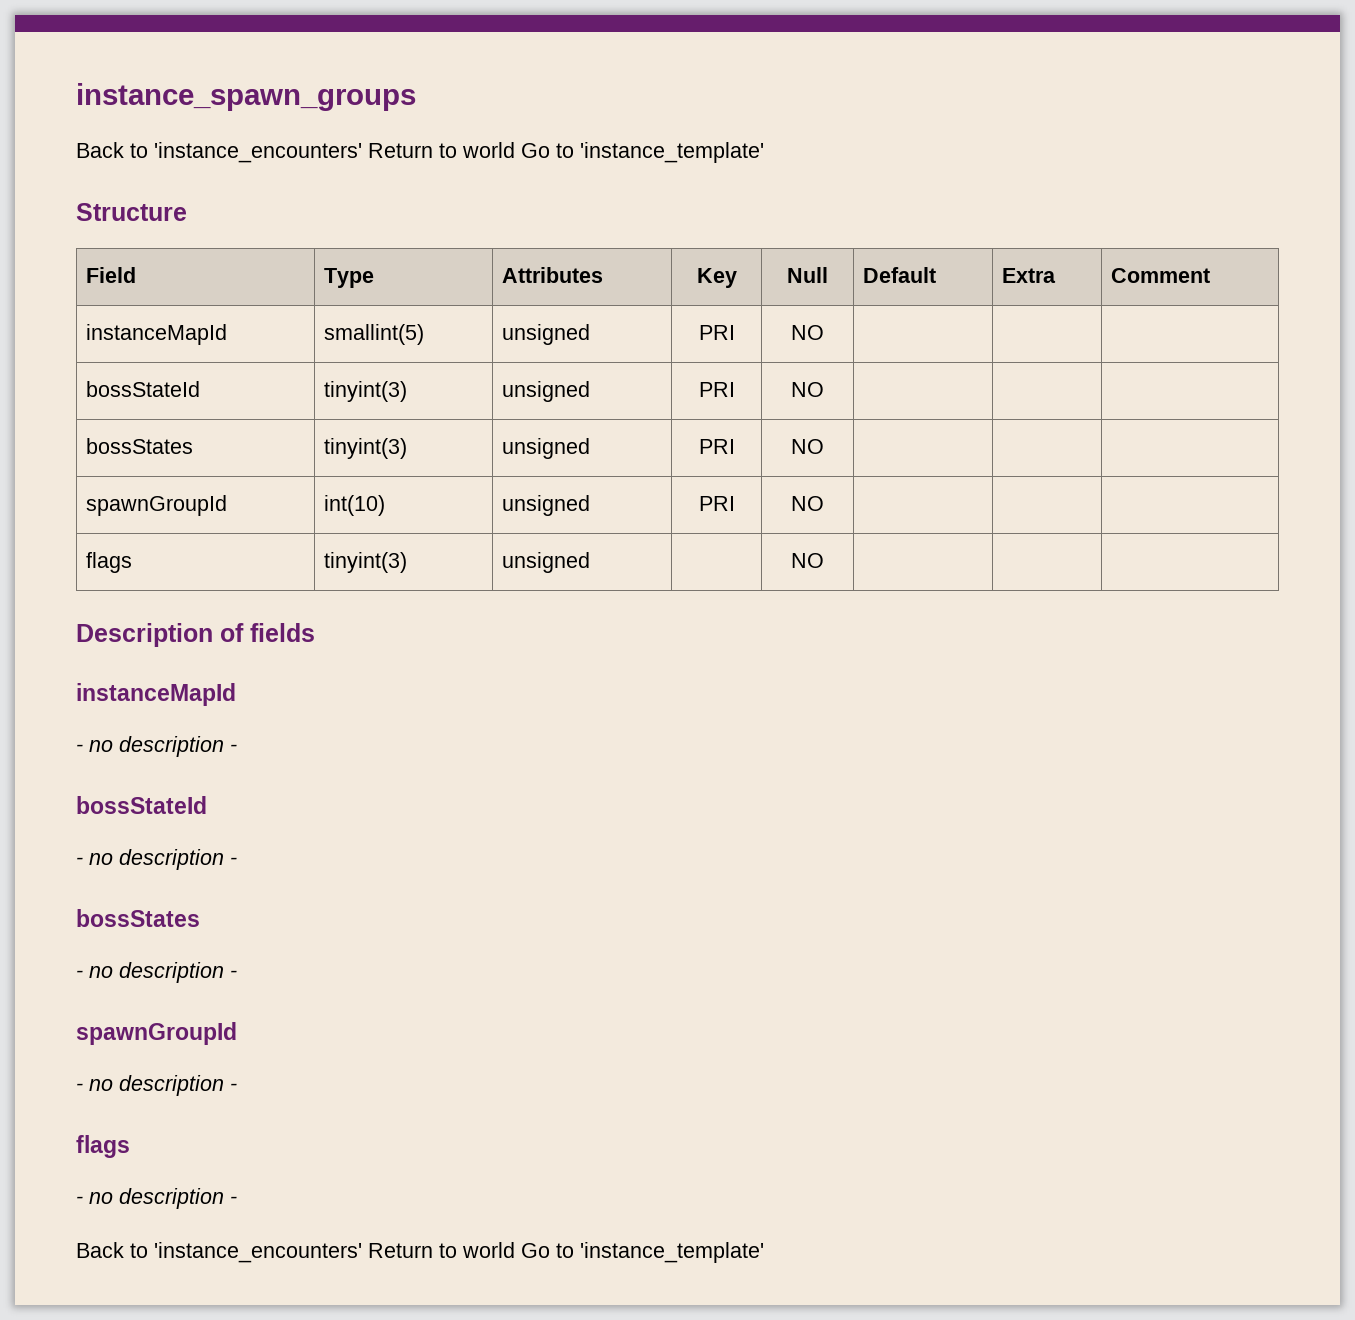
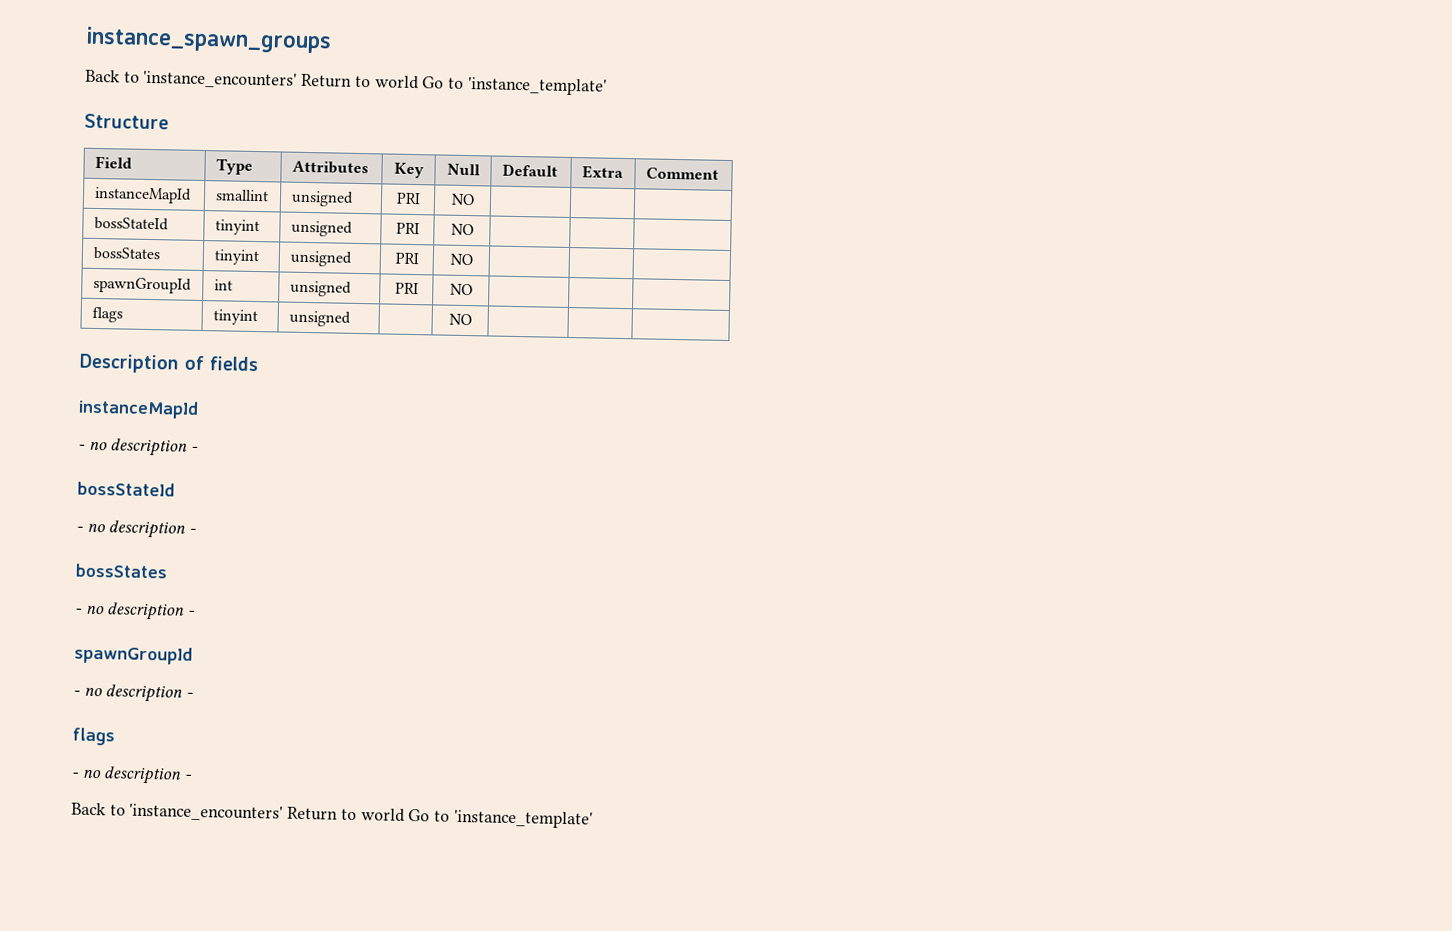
- instanceMapId | smallint(5) | unsigned | PRI | NO | | |
+ instanceMapId | smallint | unsigned | PRI | NO | | |
- bossStateId | tinyint(3) | unsigned | PRI | NO | | |
+ bossStateId | tinyint | unsigned | PRI | NO | | |
- bossStates | tinyint(3) | unsigned | PRI | NO | | |
+ bossStates | tinyint | unsigned | PRI | NO | | |
- spawnGroupId | int(10) | unsigned | PRI | NO | | |
+ spawnGroupId | int | unsigned | PRI | NO | | |
- flags | tinyint(3) | unsigned | | NO | | |
+ flags | tinyint | unsigned | | NO | | |

